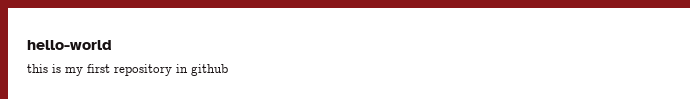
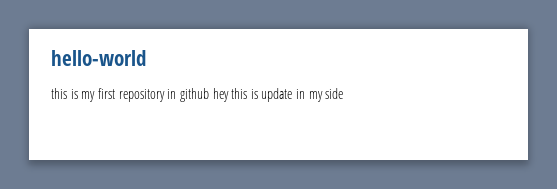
- this is my first repository in github
+ this is my first repository in github hey this is update in my side

